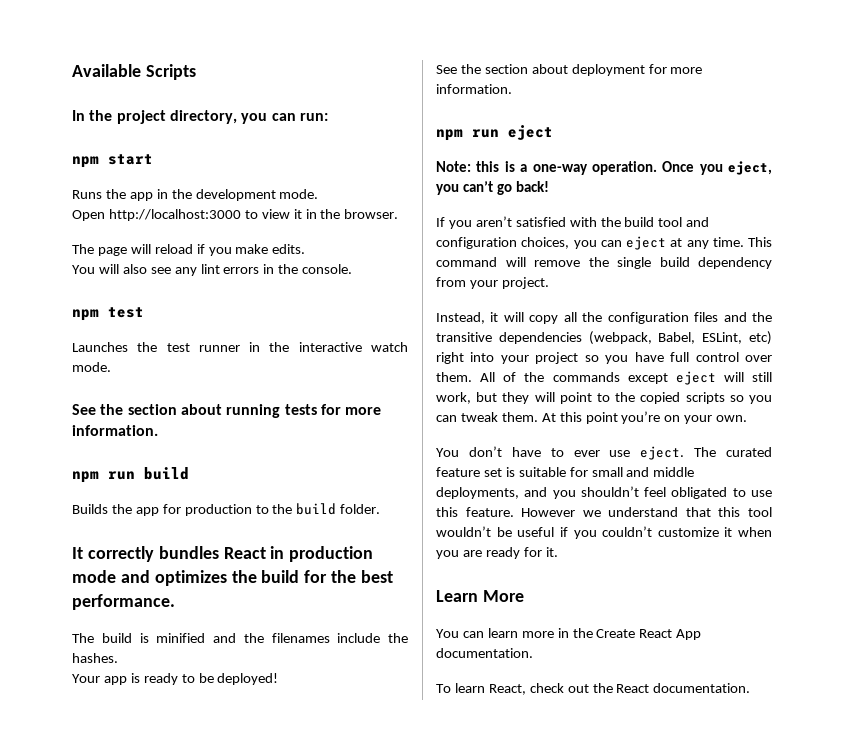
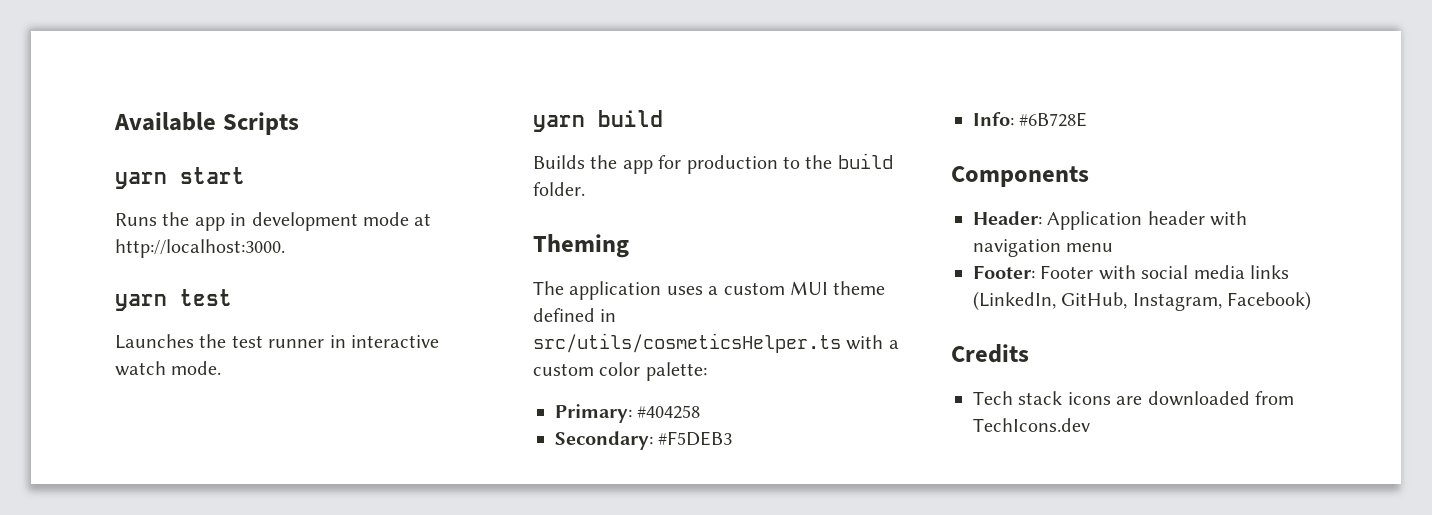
- In the project directory, you can run:
- npm start
+ yarn start
- Runs the app in the development mode.
- Open http://localhost:3000 to view it in the browser.
- The page will reload if you make edits.
- You will also see any lint errors in the console.
- npm test
+ Runs the app in development mode at http://localhost:3000.
+ yarn test
- Launches the test runner in the interactive watch mode.
+ Launches the test runner in interactive watch mode.
- See the section about running tests for more information.
- npm run build
+ yarn build
- It correctly bundles React in production mode and optimizes the build for the best performance.
- The build is minified and the filenames include the hashes.
- Your app is ready to be deployed!
- See the section about deployment for more information.
- npm run eject
- Note: this is a one-way operation. Once you eject, you can’t go back!
- If you aren’t satisfied with the build tool and configuration choices, you can eject at any time. This command will remove the single build dependency from your project.
- Instead, it will copy all the configuration files and the transitive dependencies (webpack, Babel, ESLint, etc) right into your project so you have full control over them. All of the commands except eject will still work, but they will point to the copied scripts so you can tweak them. At this point you’re on your own.
- You don’t have to ever use eject. The curated feature set is suitable for small and middle deployments, and you shouldn’t feel obligated to use this feature. However we understand that this tool wouldn’t be useful if you couldn’t customize it when you are ready for it.
- Learn More
- You can learn more in the Create React App documentation.
- To learn React, check out the React documentation.
+ Theming
+ The application uses a custom MUI theme defined in src/utils/cosmeticsHelper.ts with a custom color palette:
+ Primary: #404258
+ Secondary: #F5DEB3
+ Info: #6B728E
+ Components
+ Header: Application header with navigation menu
+ Footer: Footer with social media links (LinkedIn, GitHub, Instagram, Facebook)
+ Credits
+ Tech stack icons are downloaded from TechIcons.dev

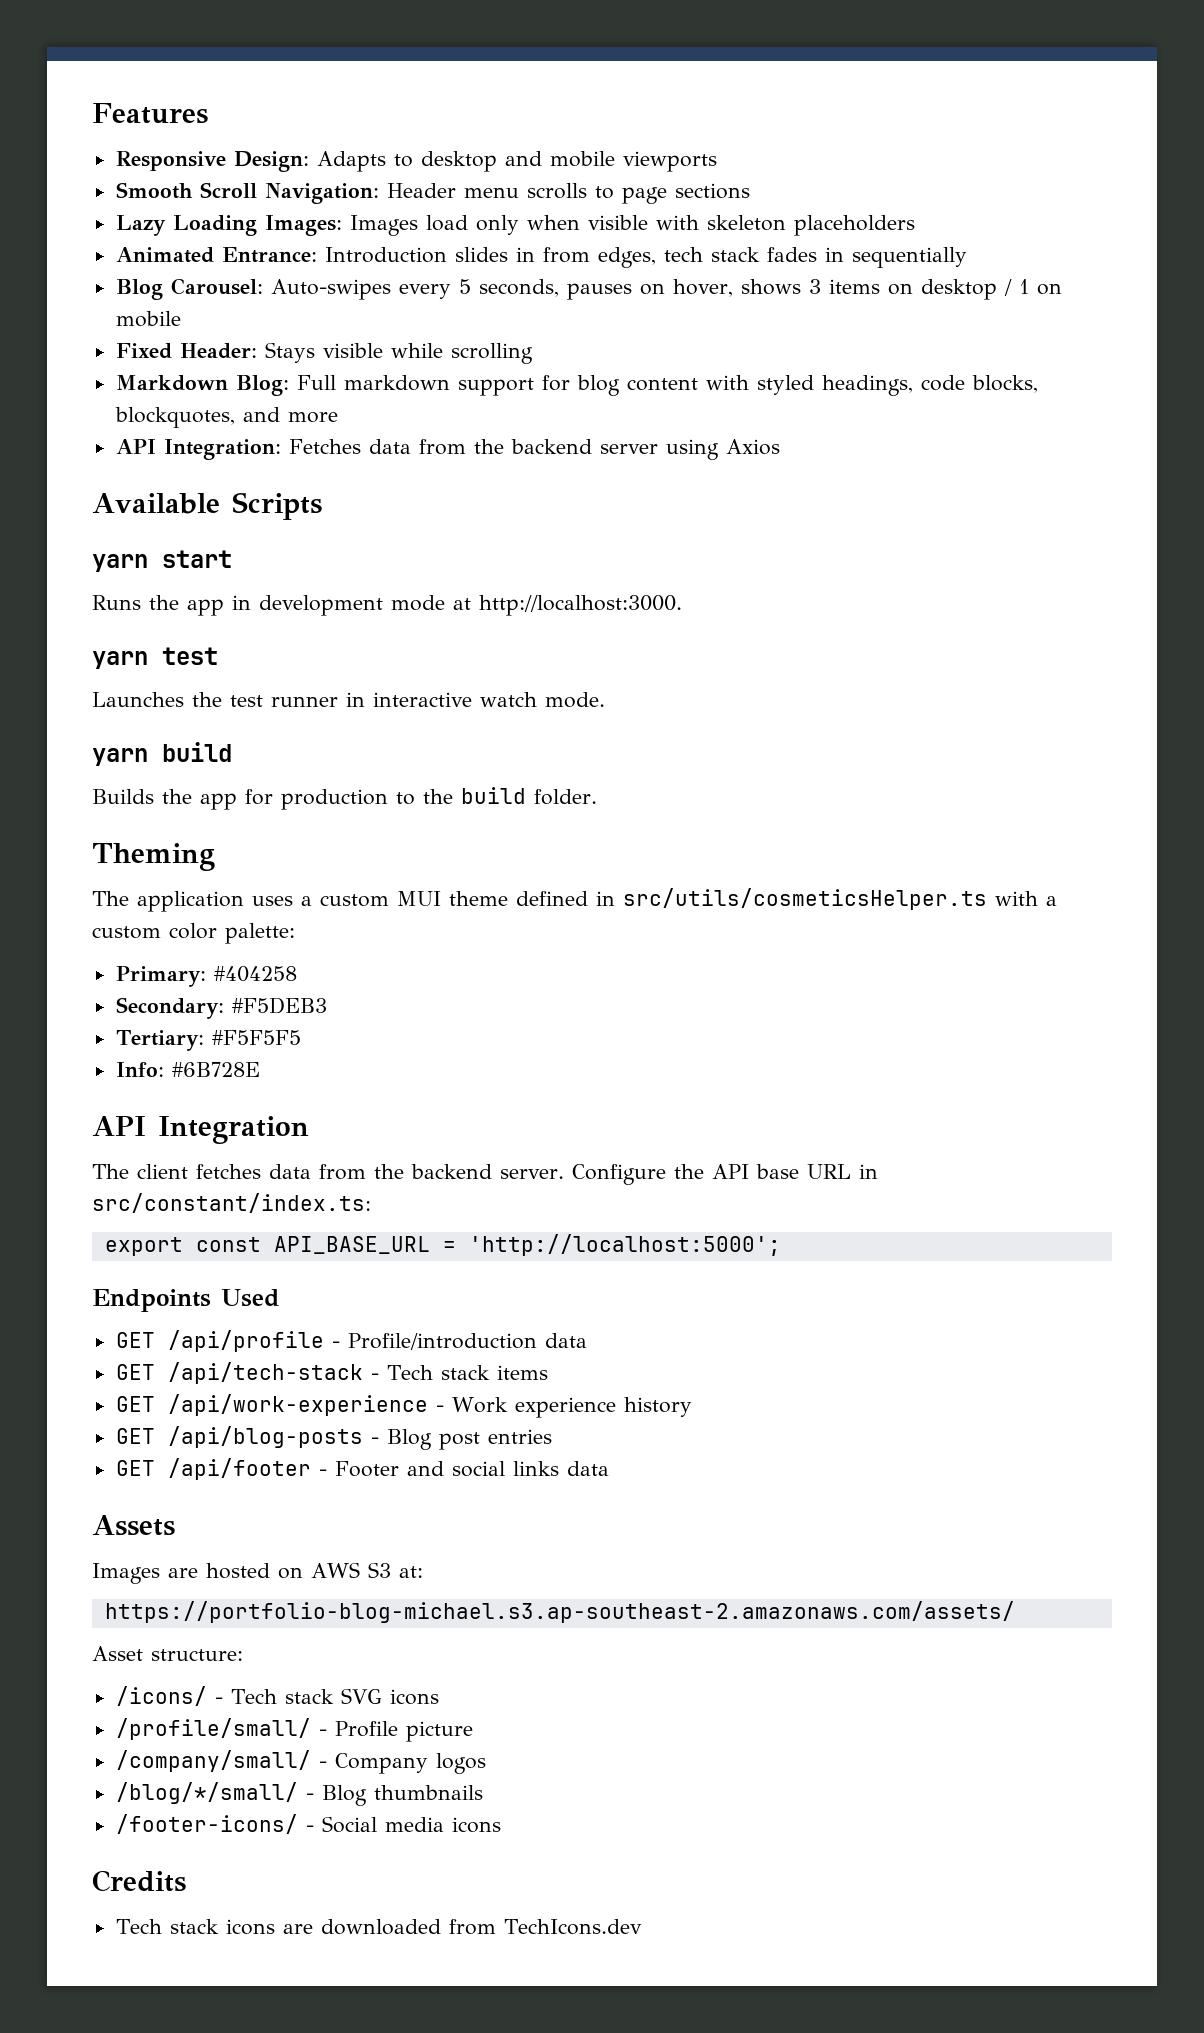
+ Features
+ Responsive Design: Adapts to desktop and mobile viewports
+ Smooth Scroll Navigation: Header menu scrolls to page sections
+ Lazy Loading Images: Images load only when visible with skeleton placeholders
+ Animated Entrance: Introduction slides in from edges, tech stack fades in sequentially
+ Blog Carousel: Auto-swipes every 5 seconds, pauses on hover, shows 3 items on desktop / 1 on mobile
+ Fixed Header: Stays visible while scrolling
+ Markdown Blog: Full markdown support for blog content with styled headings, code blocks, blockquotes, and more
+ API Integration: Fetches data from the backend server using Axios
+ Tertiary: #F5F5F5
- Components
- Header: Application header with navigation menu
- Footer: Footer with social media links (LinkedIn, GitHub, Instagram, Facebook)
+ API Integration
+ The client fetches data from the backend server. Configure the API base URL in src/constant/index.ts:
+ export const API_BASE_URL = 'http://localhost:5000';
+ Endpoints Used
+ GET /api/profile - Profile/introduction data
+ GET /api/tech-stack - Tech stack items
+ GET /api/work-experience - Work experience history
+ GET /api/blog-posts - Blog post entries
+ GET /api/footer - Footer and social links data
+ Assets
+ Images are hosted on AWS S3 at:
+ https://portfolio-blog-michael.s3.ap-southeast-2.amazonaws.com/assets/
+ Asset structure:
+ /icons/ - Tech stack SVG icons
+ /profile/small/ - Profile picture
+ /company/small/ - Company logos
+ /blog/*/small/ - Blog thumbnails
+ /footer-icons/ - Social media icons

